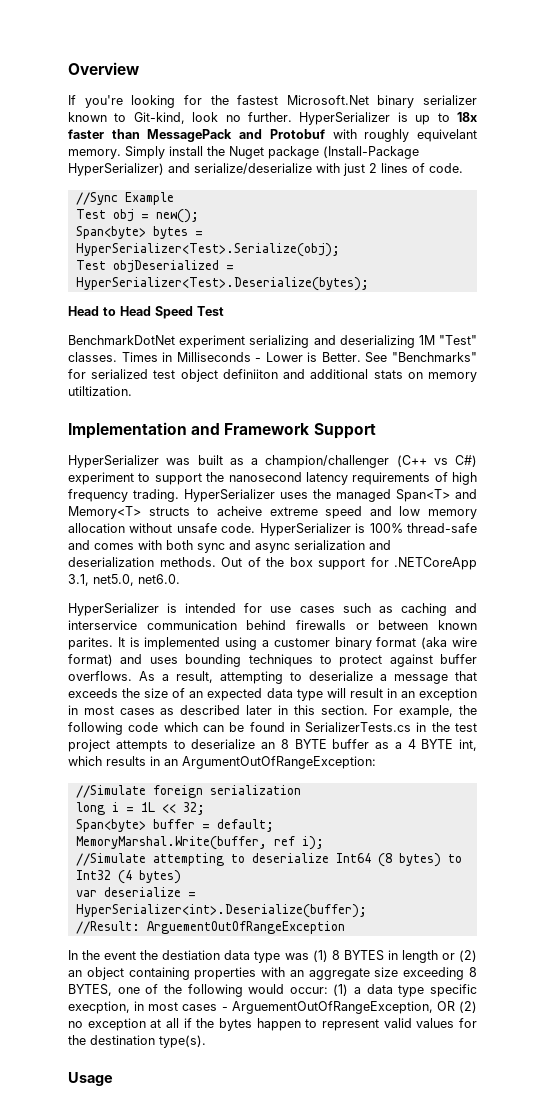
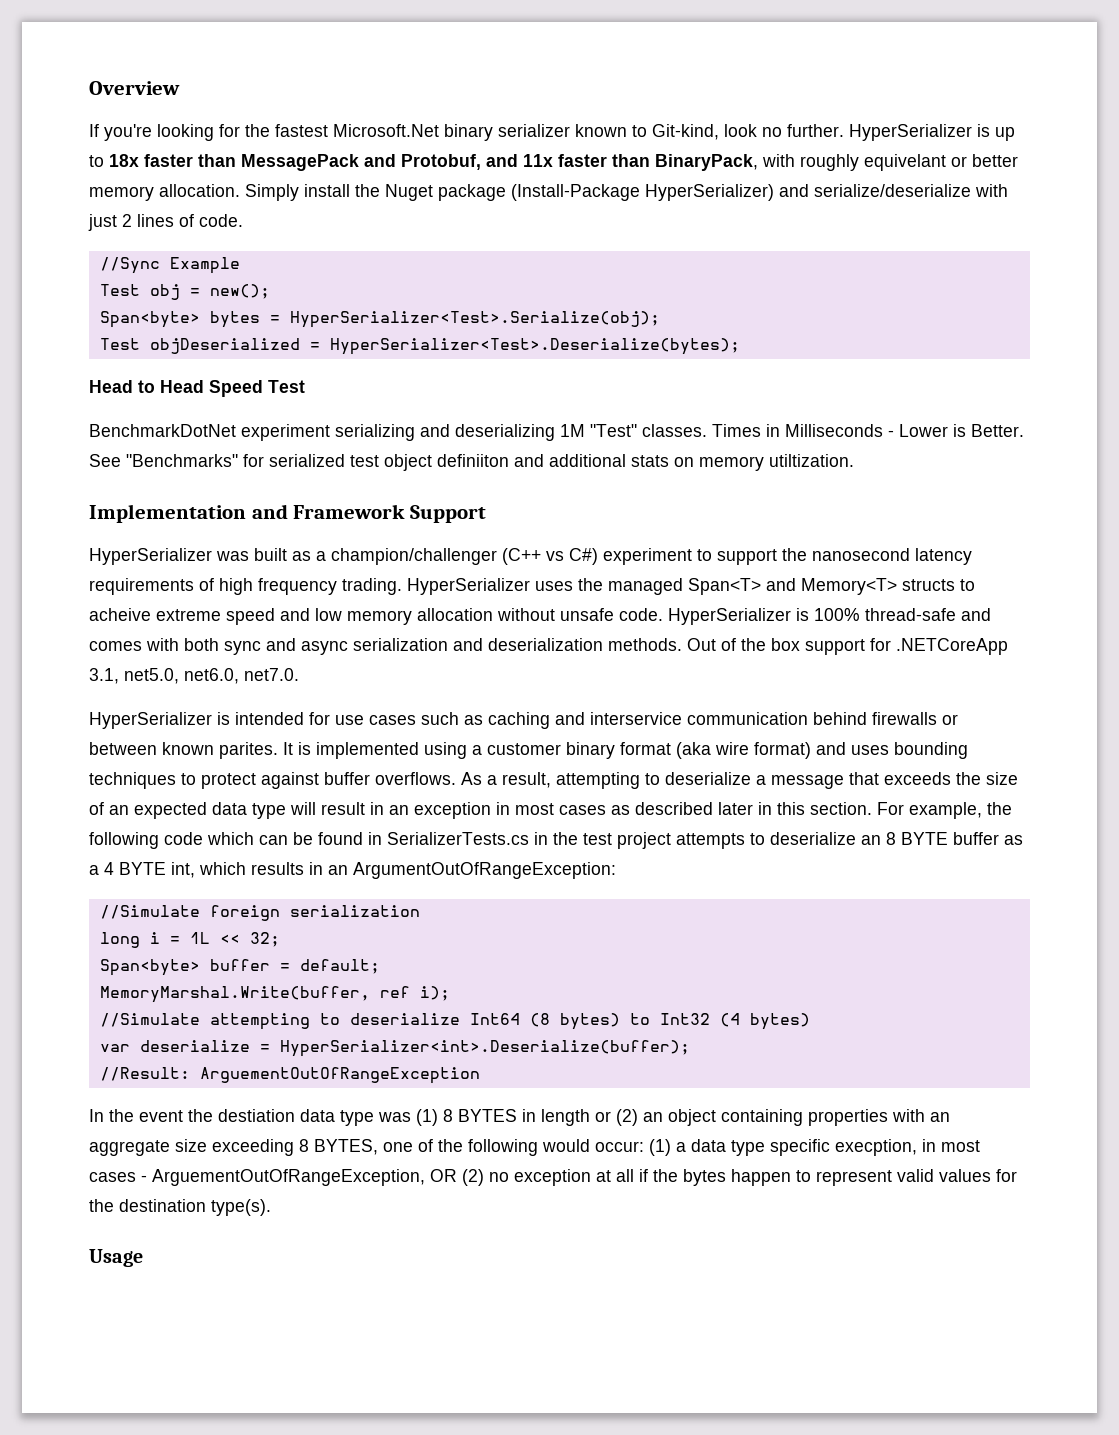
- HyperSerializer is up to 18x faster than MessagePack and Protobuf with roughly equivelant memory.
+ HyperSerializer is up to 18x faster than MessagePack and Protobuf, and 11x faster than BinaryPack, with roughly equivelant or better memory allocation.
- Out of the box support for .NETCoreApp 3.1, net5.0, net6.0.
+ Out of the box support for .NETCoreApp 3.1, net5.0, net6.0, net7.0.

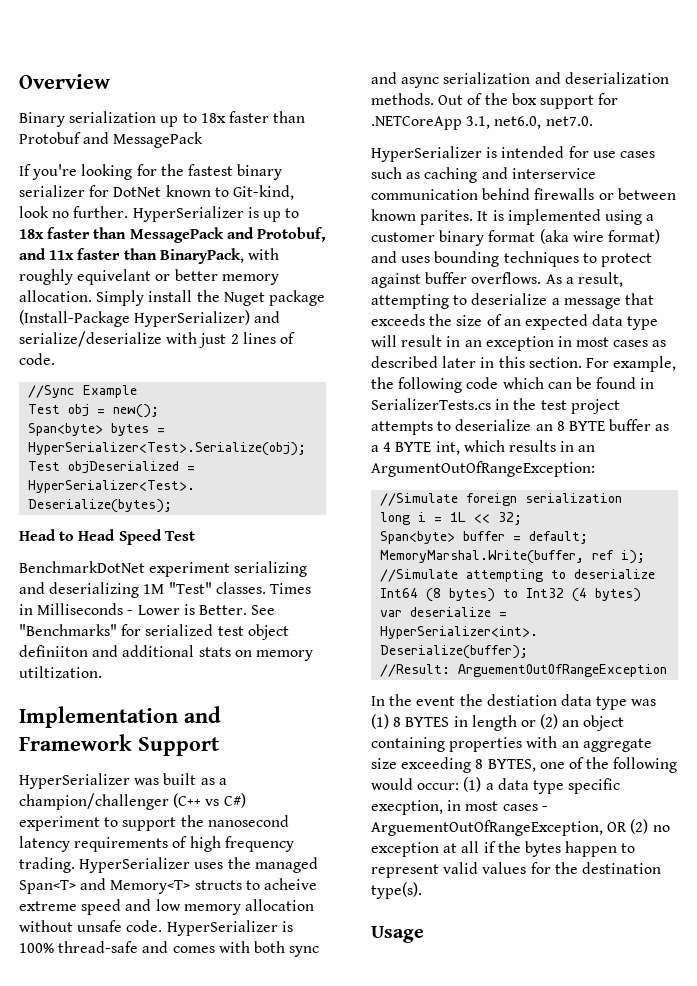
+ Binary serialization up to 18x faster than Protobuf and MessagePack
- If you're looking for the fastest Microsoft.Net binary serializer known to Git-kind, look no further.
+ If you're looking for the fastest binary serializer for DotNet known to Git-kind, look no further.
- Out of the box support for .NETCoreApp 3.1, net5.0, net6.0, net7.0.
+ Out of the box support for .NETCoreApp 3.1, net6.0, net7.0.

